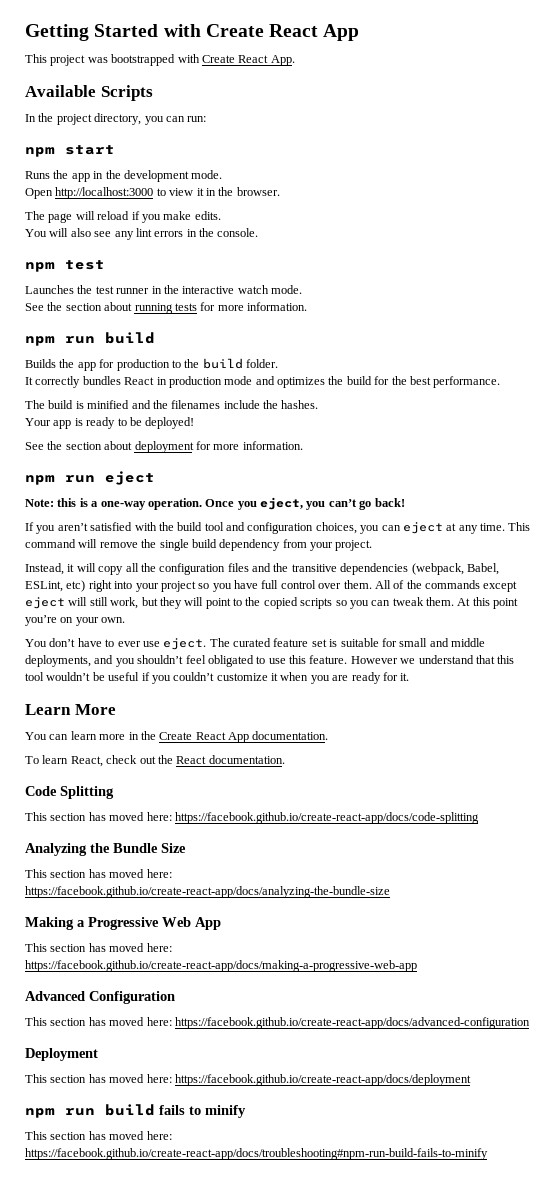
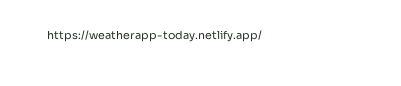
- Getting Started with Create React App
- This project was bootstrapped with Create React App.
- Available Scripts
- In the project directory, you can run:
- npm start
- Runs the app in the development mode.
- Open http://localhost:3000 to view it in the browser.
- The page will reload if you make edits.
- You will also see any lint errors in the console.
- npm test
- Launches the test runner in the interactive watch mode.
- See the section about running tests for more information.
- npm run build
- Builds the app for production to the build folder.
- It correctly bundles React in production mode and optimizes the build for the best performance.
- The build is minified and the filenames include the hashes.
- Your app is ready to be deployed!
- See the section about deployment for more information.
- npm run eject
- Note: this is a one-way operation. Once you eject, you can’t go back!
- If you aren’t satisfied with the build tool and configuration choices, you can eject at any time. This command will remove the single build dependency from your project.
- Instead, it will copy all the configuration files and the transitive dependencies (webpack, Babel, ESLint, etc) right into your project so you have full control over them. All of the commands except eject will still work, but they will point to the copied scripts so you can tweak them. At this point you’re on your own.
- You don’t have to ever use eject. The curated feature set is suitable for small and middle deployments, and you shouldn’t feel obligated to use this feature. However we understand that this tool wouldn’t be useful if you couldn’t customize it when you are ready for it.
- Learn More
- You can learn more in the Create React App documentation.
- To learn React, check out the React documentation.
- Code Splitting
- This section has moved here: https://facebook.github.io/create-react-app/docs/code-splitting
- Analyzing the Bundle Size
- This section has moved here: https://facebook.github.io/create-react-app/docs/analyzing-the-bundle-size
- Making a Progressive Web App
- This section has moved here: https://facebook.github.io/create-react-app/docs/making-a-progressive-web-app
- Advanced Configuration
- This section has moved here: https://facebook.github.io/create-react-app/docs/advanced-configuration
- Deployment
- This section has moved here: https://facebook.github.io/create-react-app/docs/deployment
- npm run build fails to minify
- This section has moved here: https://facebook.github.io/create-react-app/docs/troubleshooting#npm-run-build-fails-to-minify
+ https://weatherapp-today.netlify.app/

